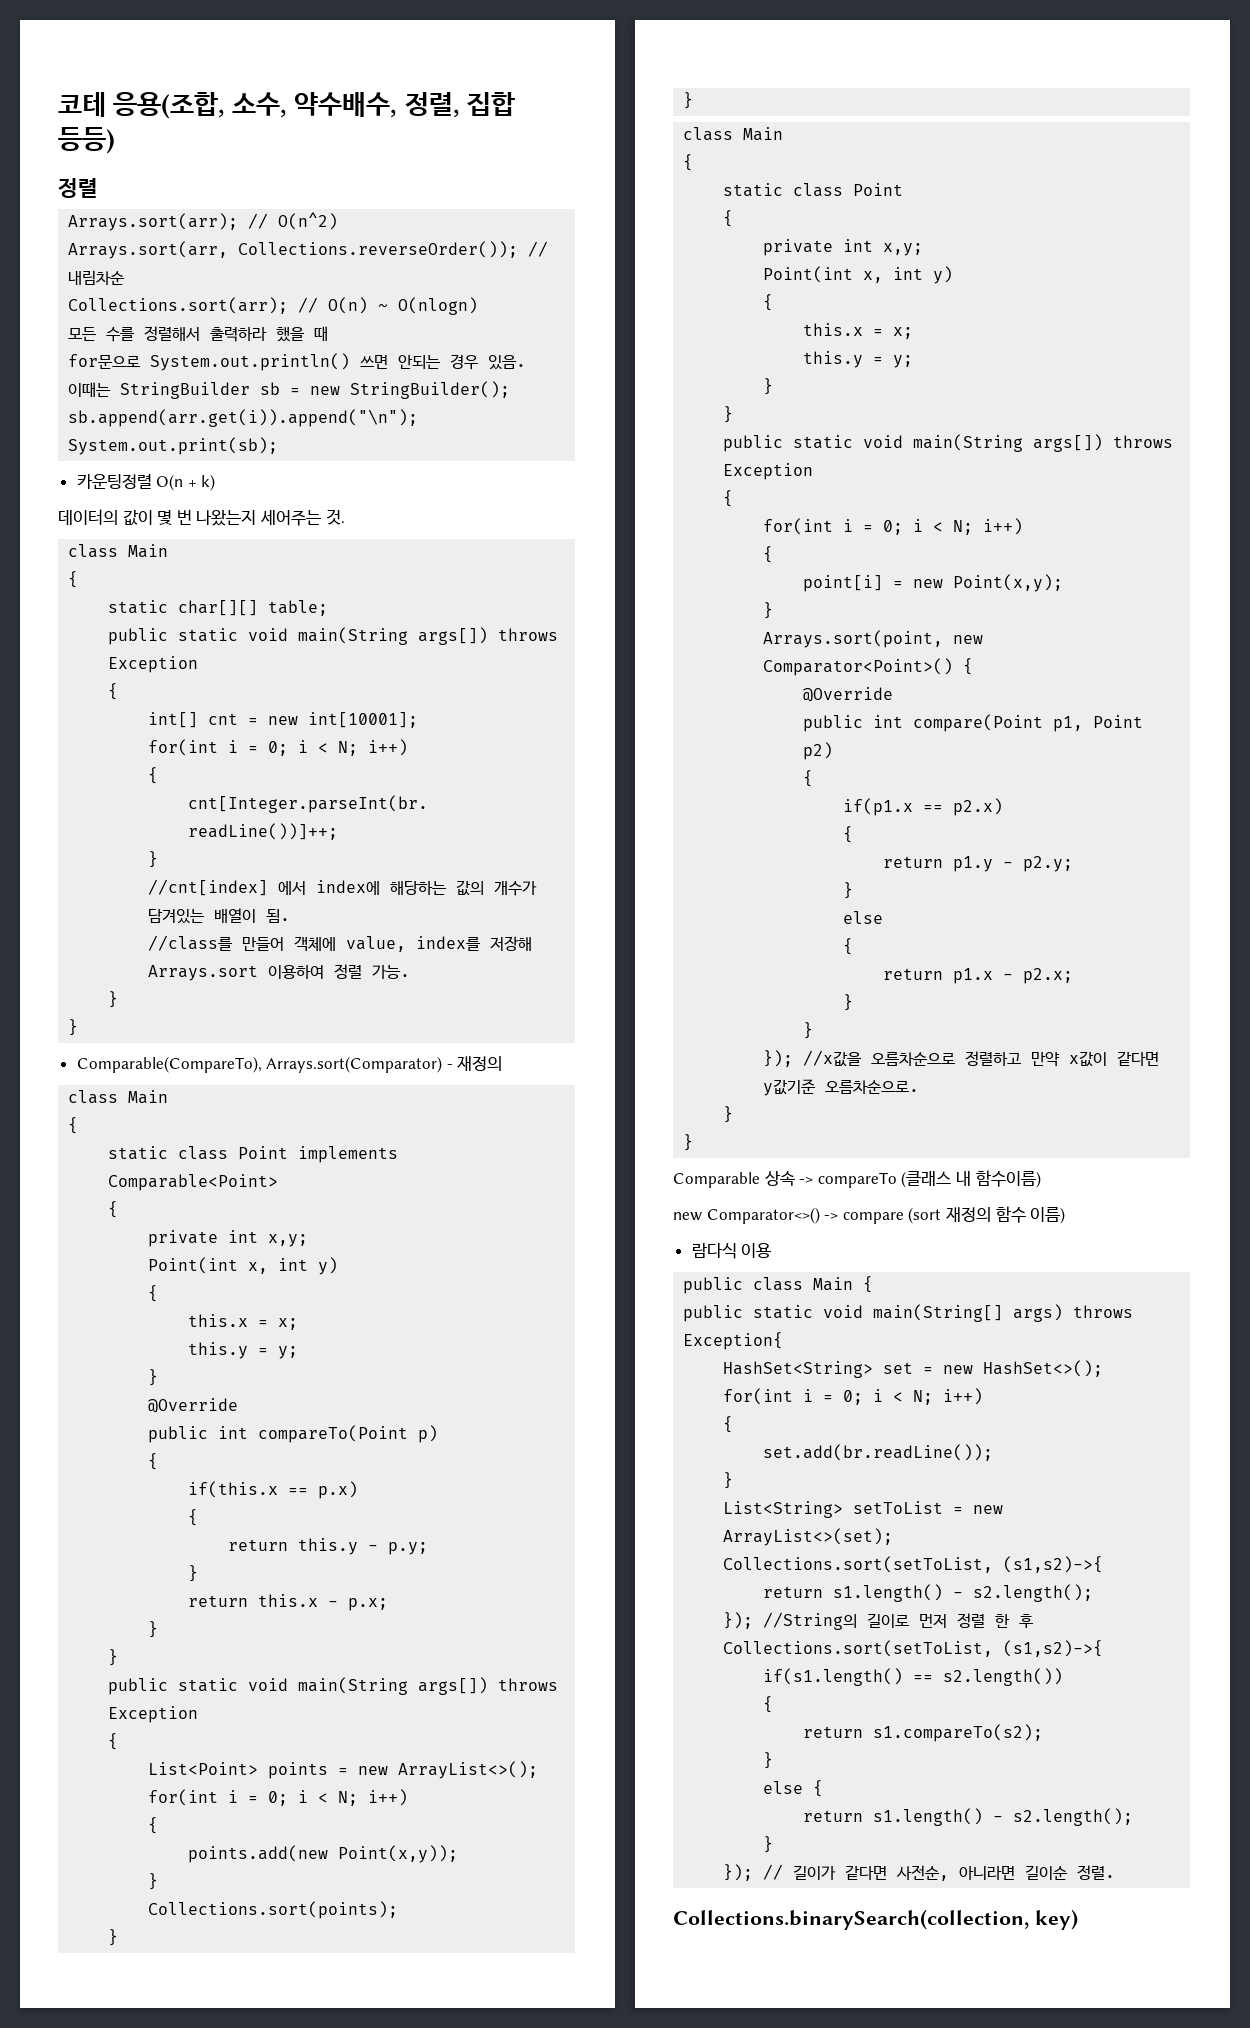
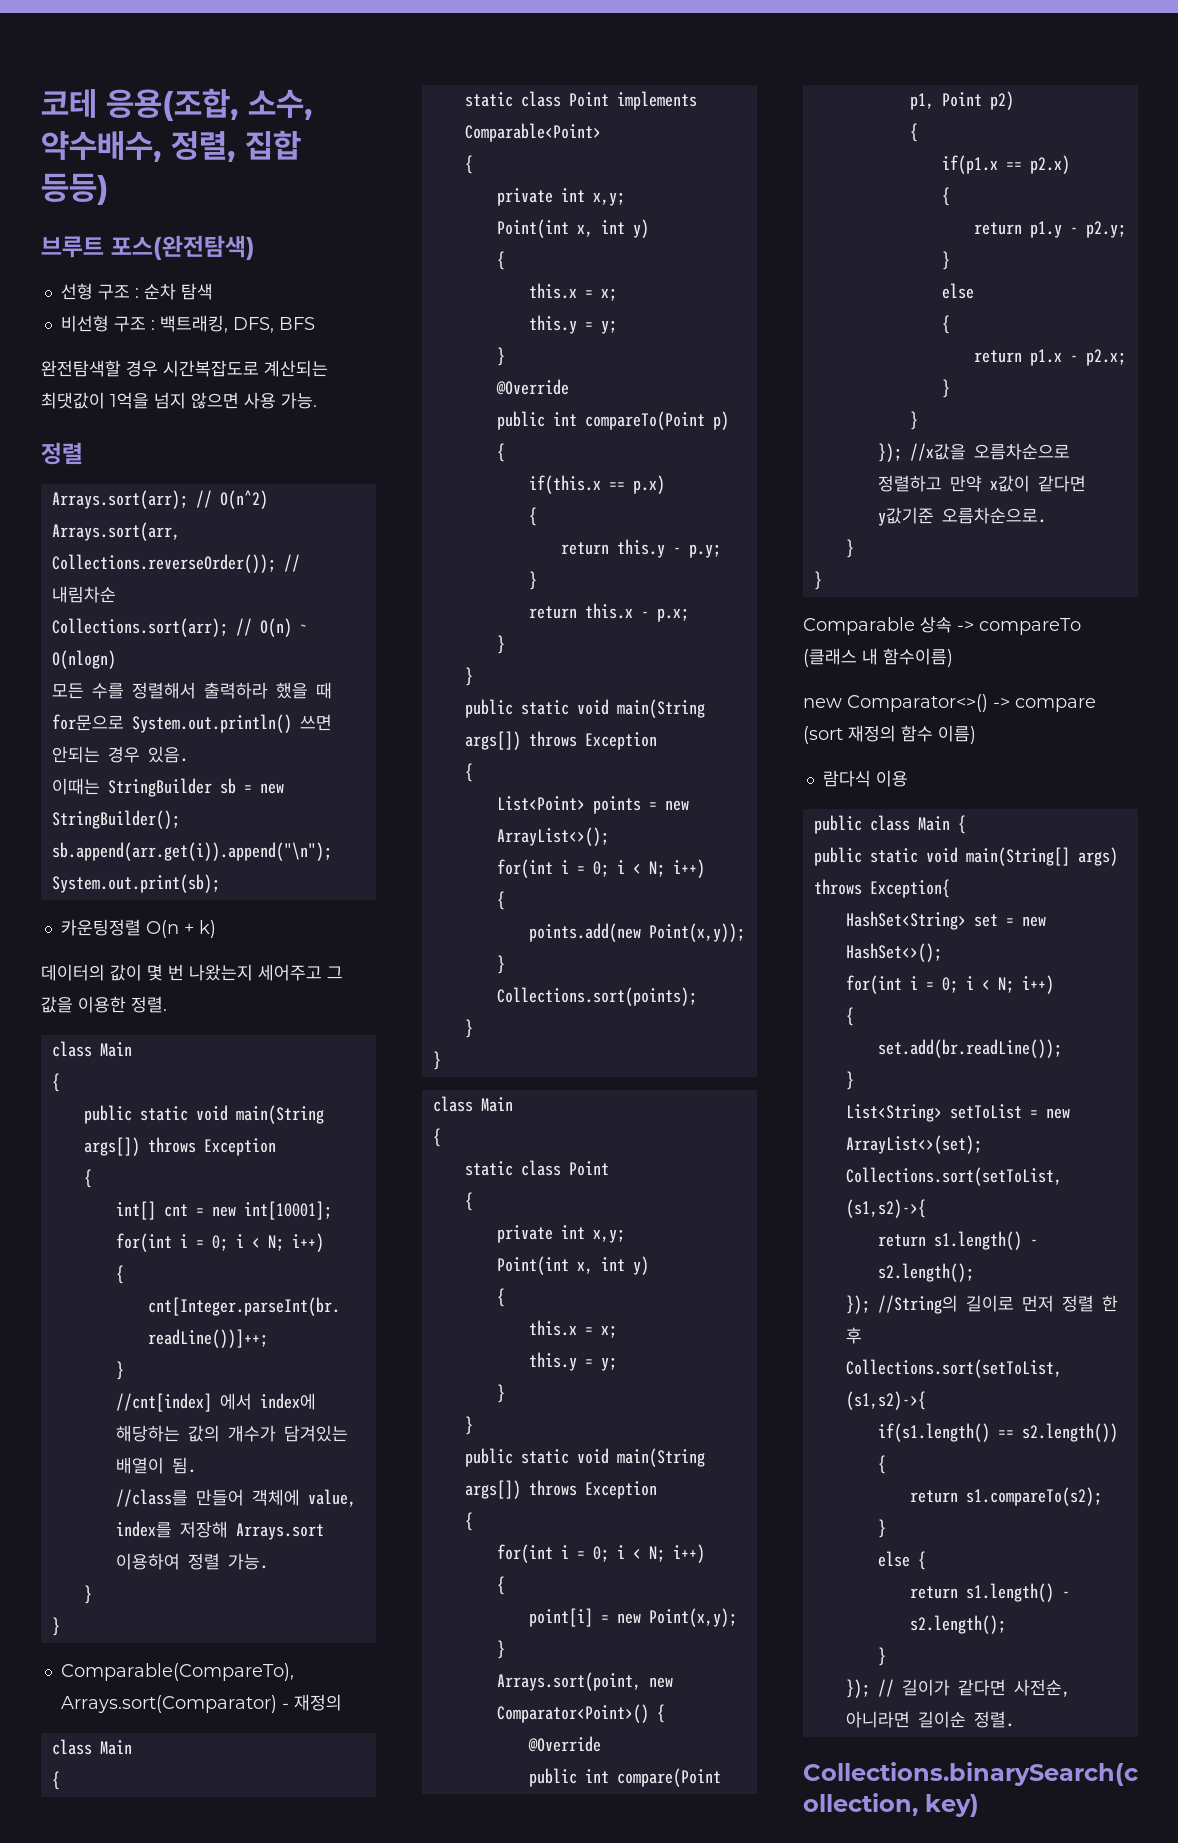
+ 브루트 포스(완전탐색)
+ 선형 구조 : 순차 탐색
+ 비선형 구조 : 백트래킹, DFS, BFS
+ 완전탐색할 경우 시간복잡도로 계산되는 최댓값이 1억을 넘지 않으면 사용 가능.
- 데이터의 값이 몇 번 나왔는지 세어주는 것.
+ 데이터의 값이 몇 번 나왔는지 세어주고 그 값을 이용한 정렬.
  class Main
  {
- static char[][] table;

